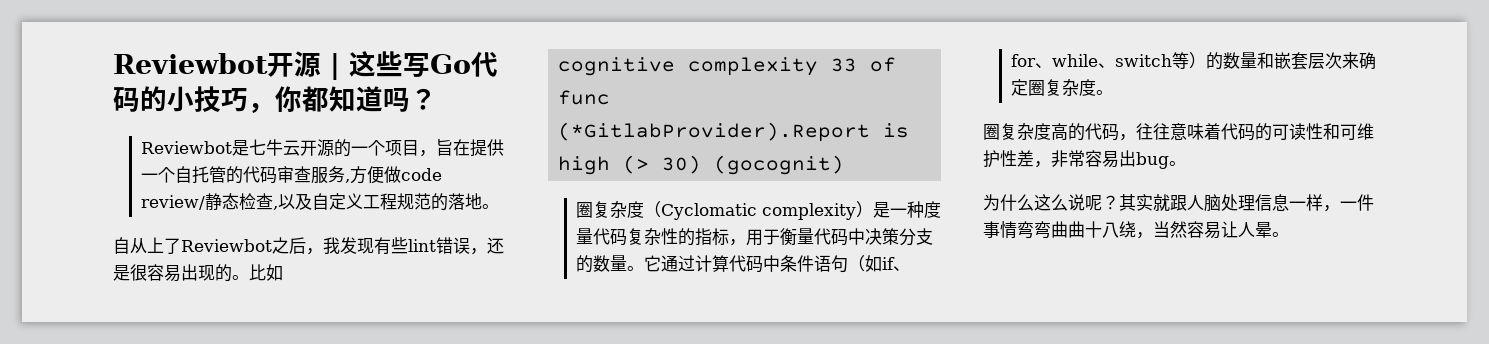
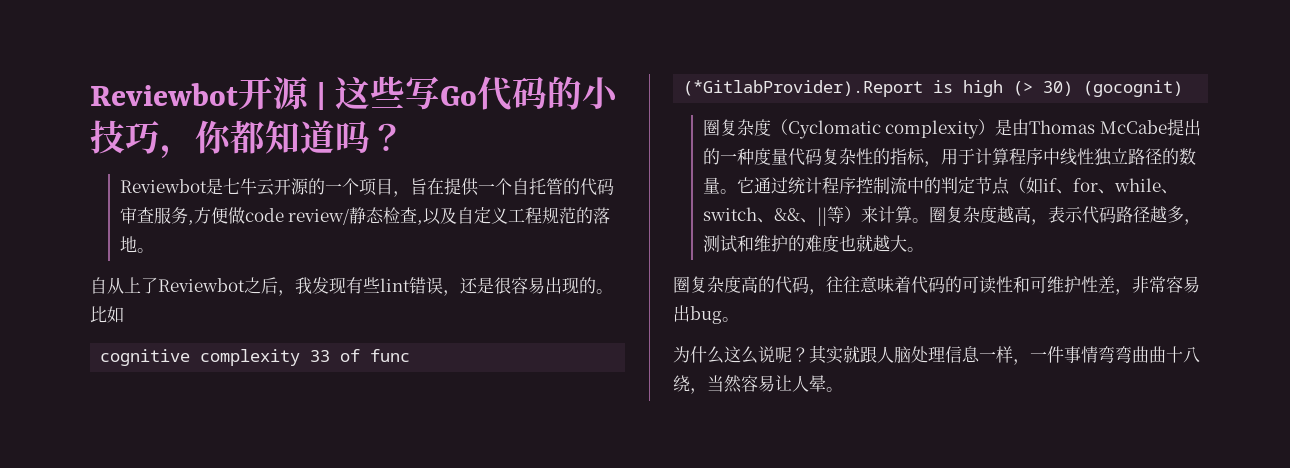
- 圈复杂度（Cyclomatic complexity）是一种度量代码复杂性的指标，用于衡量代码中决策分支的数量。它通过计算代码中条件语句（如if、for、while、switch等）的数量和嵌套层次来确定圈复杂度。
+ 圈复杂度（Cyclomatic complexity）是由Thomas McCabe提出的一种度量代码复杂性的指标，用于计算程序中线性独立路径的数量。它通过统计程序控制流中的判定节点（如if、for、while、switch、&&、||等）来计算。圈复杂度越高，表示代码路径越多，测试和维护的难度也就越大。

